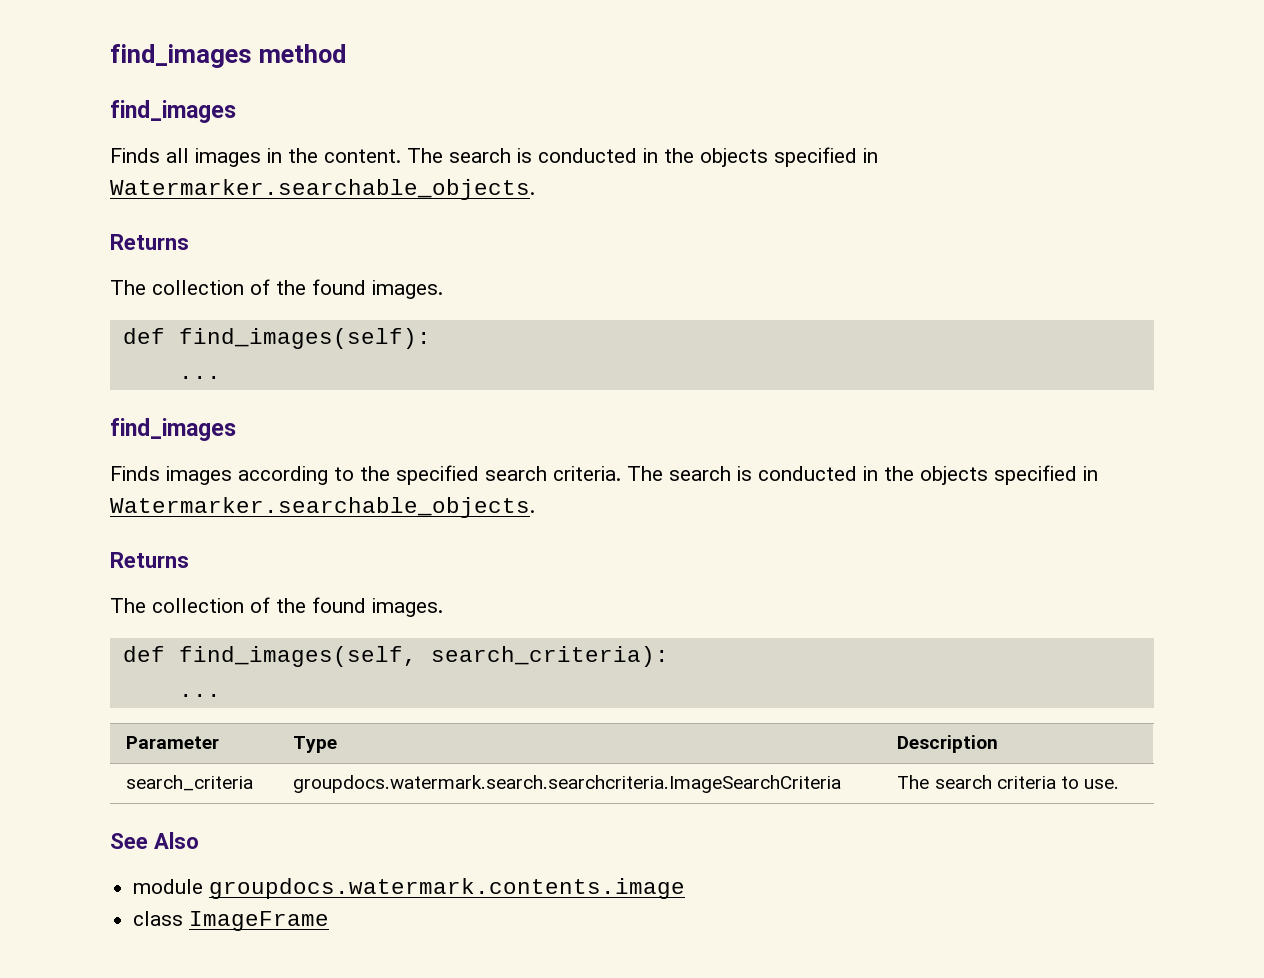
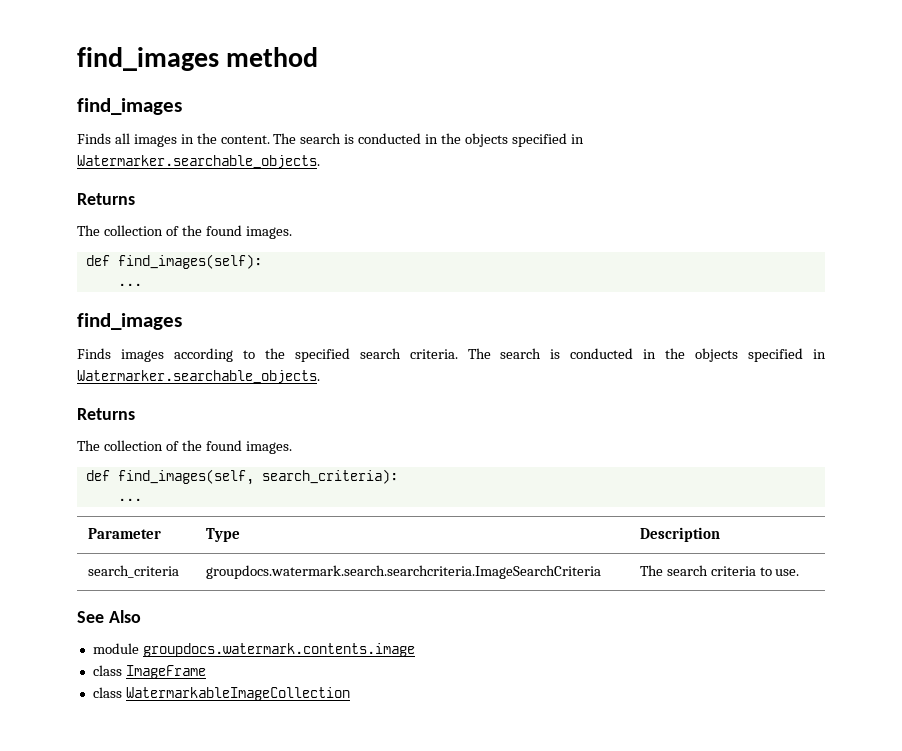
+ class WatermarkableImageCollection

